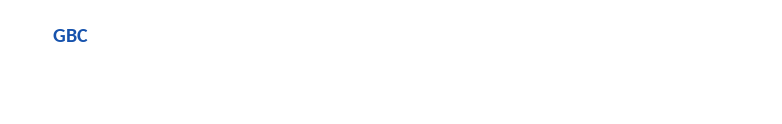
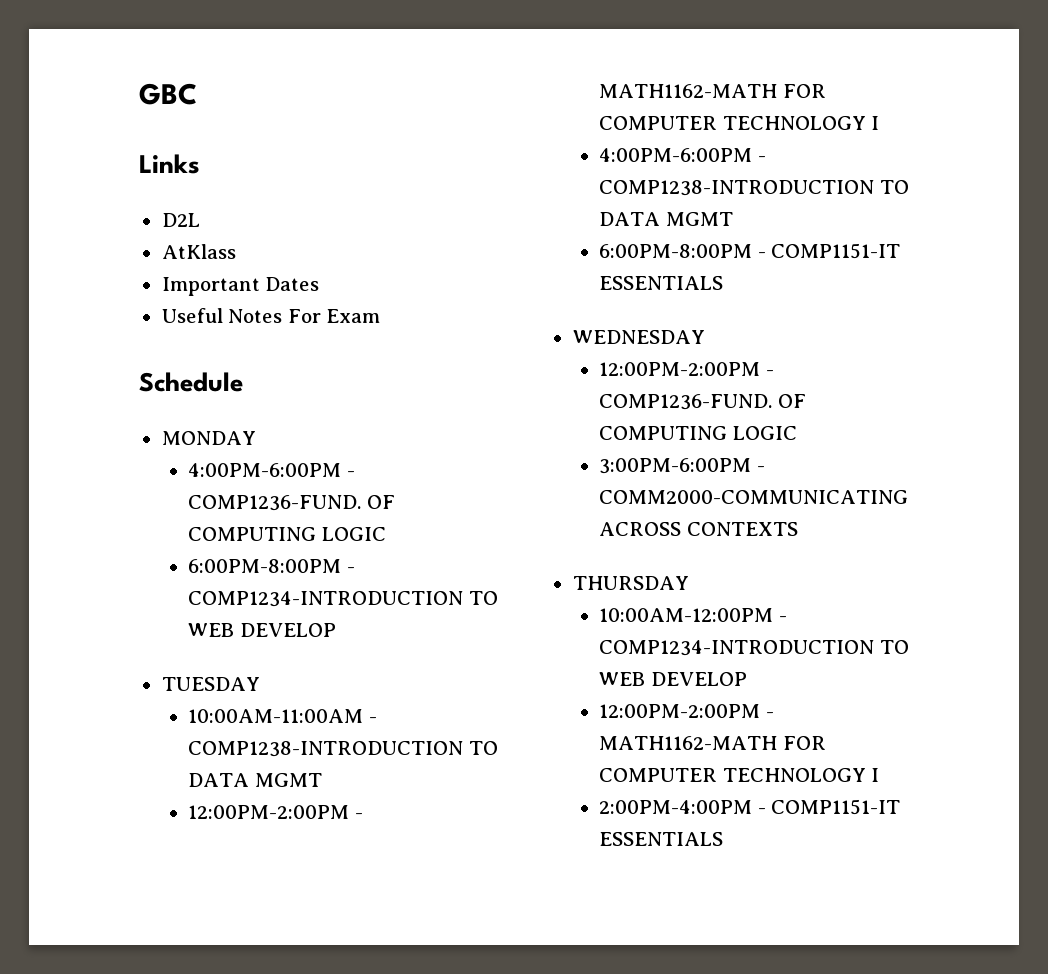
+ Links
+ D2L
+ AtKlass
+ Important Dates
+ Useful Notes For Exam
+ Schedule
+ MONDAY
+ 4:00PM-6:00PM - COMP1236-FUND. OF COMPUTING LOGIC
+ 6:00PM-8:00PM - COMP1234-INTRODUCTION TO WEB DEVELOP
+ TUESDAY
+ 10:00AM-11:00AM - COMP1238-INTRODUCTION TO DATA MGMT
+ 12:00PM-2:00PM - MATH1162-MATH FOR COMPUTER TECHNOLOGY I
+ 4:00PM-6:00PM - COMP1238-INTRODUCTION TO DATA MGMT
+ 6:00PM-8:00PM - COMP1151-IT ESSENTIALS
+ WEDNESDAY
+ 12:00PM-2:00PM - COMP1236-FUND. OF COMPUTING LOGIC
+ 3:00PM-6:00PM - COMM2000-COMMUNICATING ACROSS CONTEXTS
+ THURSDAY
+ 10:00AM-12:00PM - COMP1234-INTRODUCTION TO WEB DEVELOP
+ 12:00PM-2:00PM - MATH1162-MATH FOR COMPUTER TECHNOLOGY I
+ 2:00PM-4:00PM - COMP1151-IT ESSENTIALS

